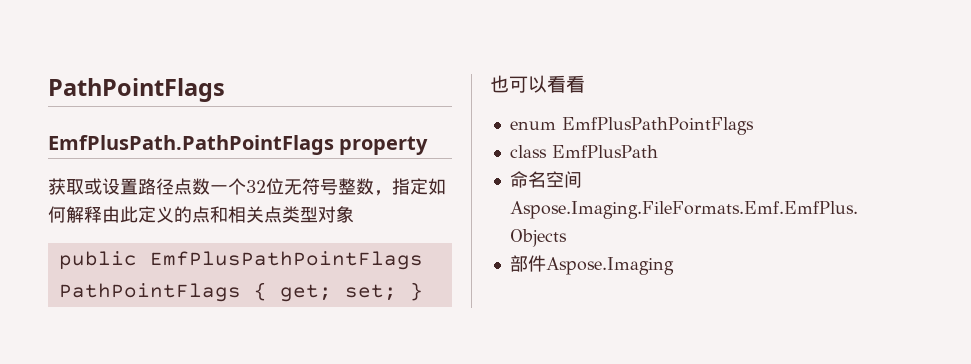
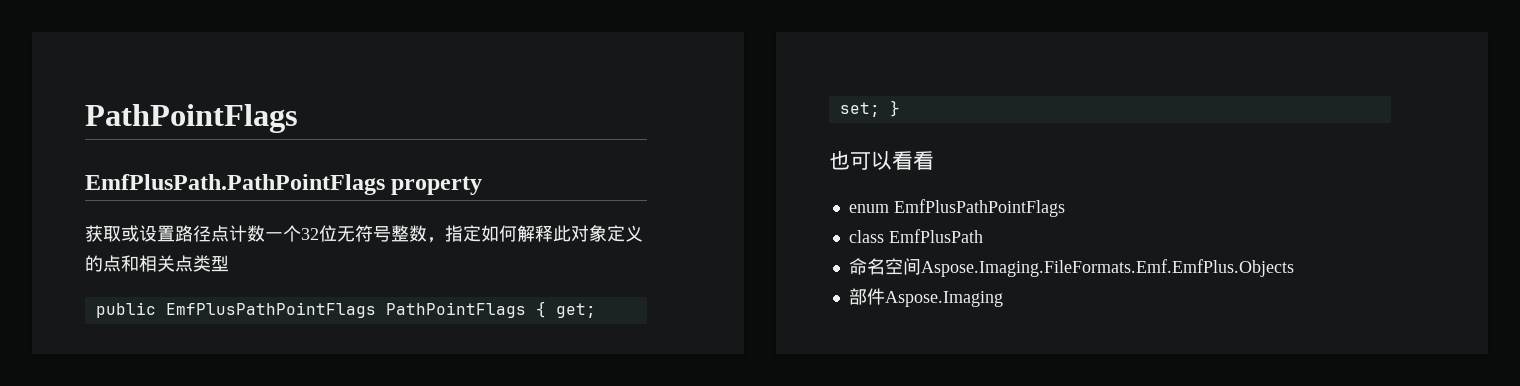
- 获取或设置路径点数一个32位无符号整数，指定如何解释由此定义的点和相关点类型对象
+ 获取或设置路径点计数一个32位无符号整数，指定如何解释此对象定义的点和相关点类型

